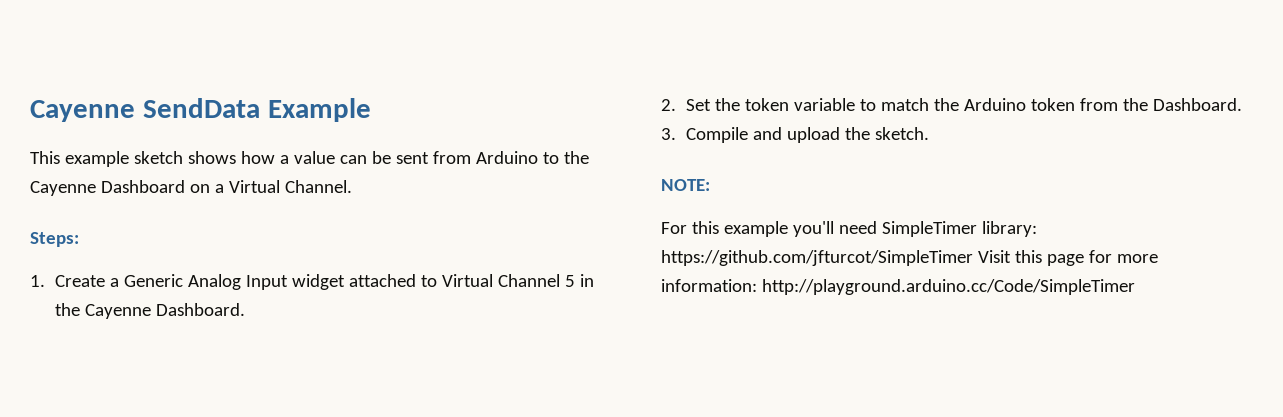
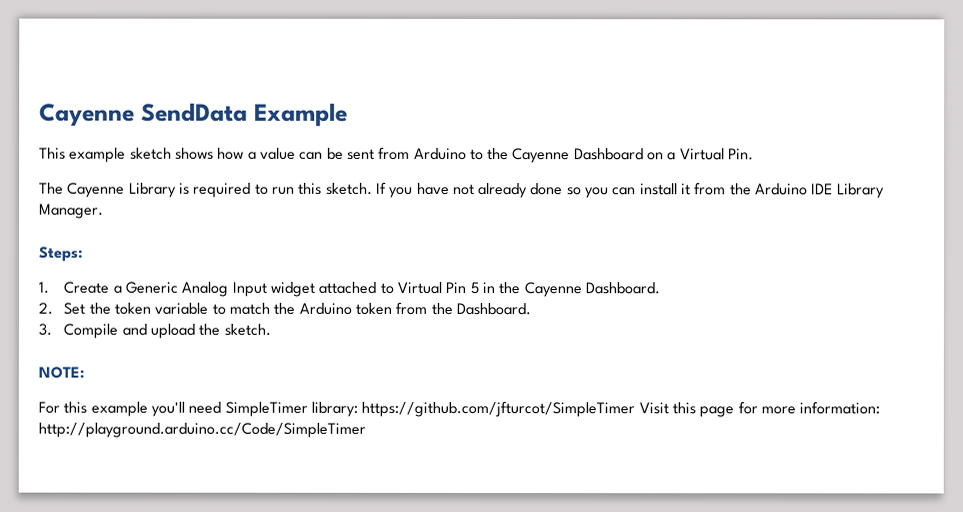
- This example sketch shows how a value can be sent from Arduino to the Cayenne Dashboard on a Virtual Channel.
+ This example sketch shows how a value can be sent from Arduino to the Cayenne Dashboard on a Virtual Pin.
+ The Cayenne Library is required to run this sketch. If you have not already done so you can install it from the Arduino IDE Library Manager.
- 1. Create a Generic Analog Input widget attached to Virtual Channel 5 in the Cayenne Dashboard.
+ 1. Create a Generic Analog Input widget attached to Virtual Pin 5 in the Cayenne Dashboard.

